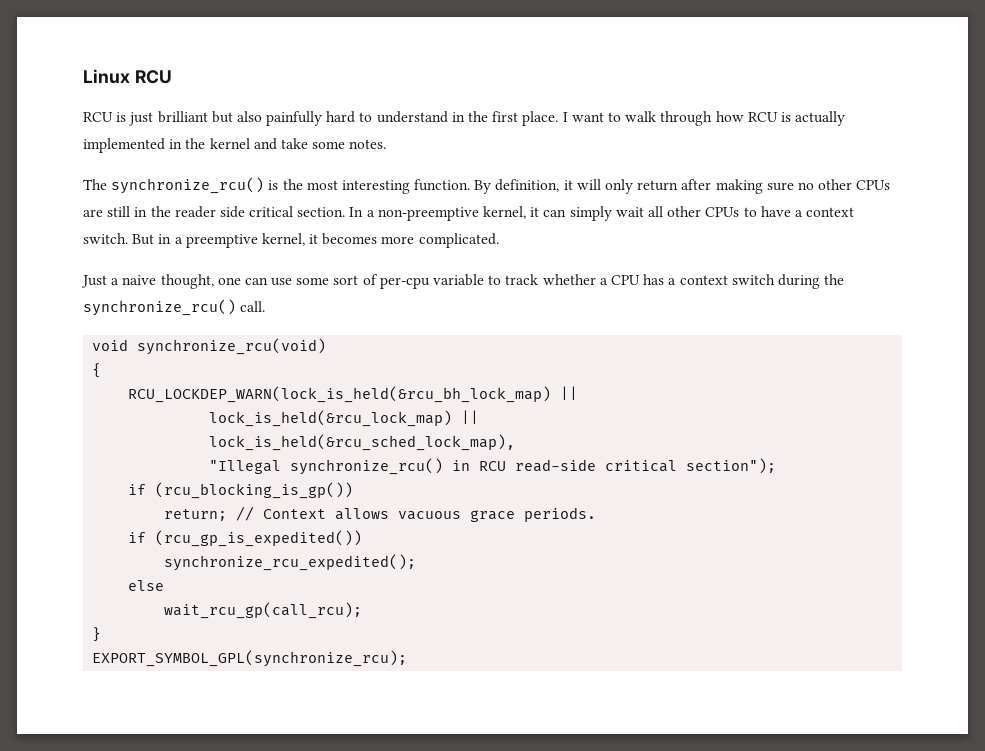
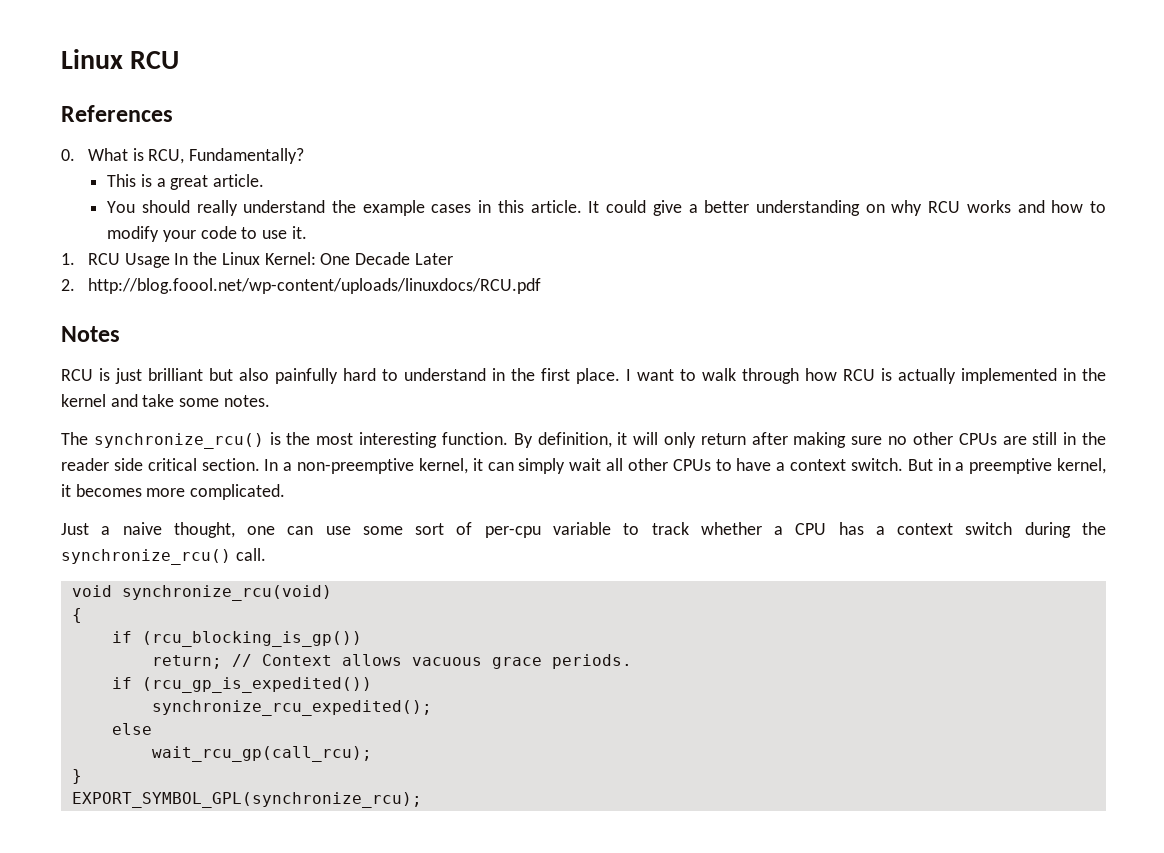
+ References
+ 0. What is RCU, Fundamentally?
+ This is a great article.
+ You should really understand the example cases in this article. It could give a better understanding on why RCU works and how to modify your code to use it.
+ 1. RCU Usage In the Linux Kernel: One Decade Later
+ 2. http://blog.foool.net/wp-content/uploads/linuxdocs/RCU.pdf
+ Notes
- RCU_LOCKDEP_WARN(lock_is_held(&rcu_bh_lock_map) ||
- lock_is_held(&rcu_lock_map) ||
- lock_is_held(&rcu_sched_lock_map),
- "Illegal synchronize_rcu() in RCU read-side critical section");

